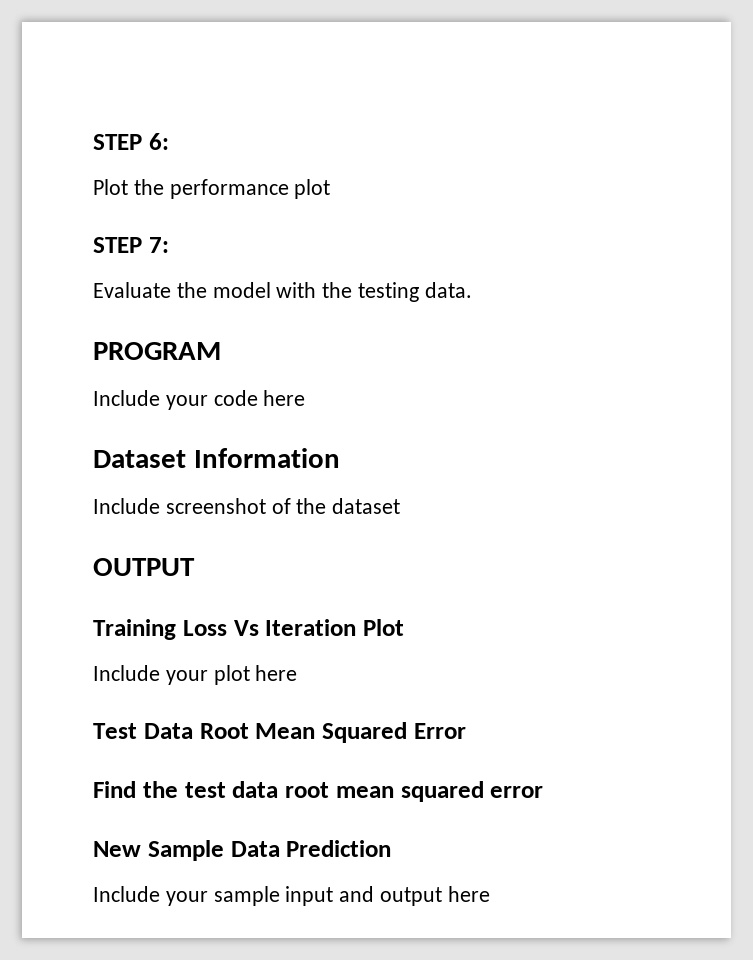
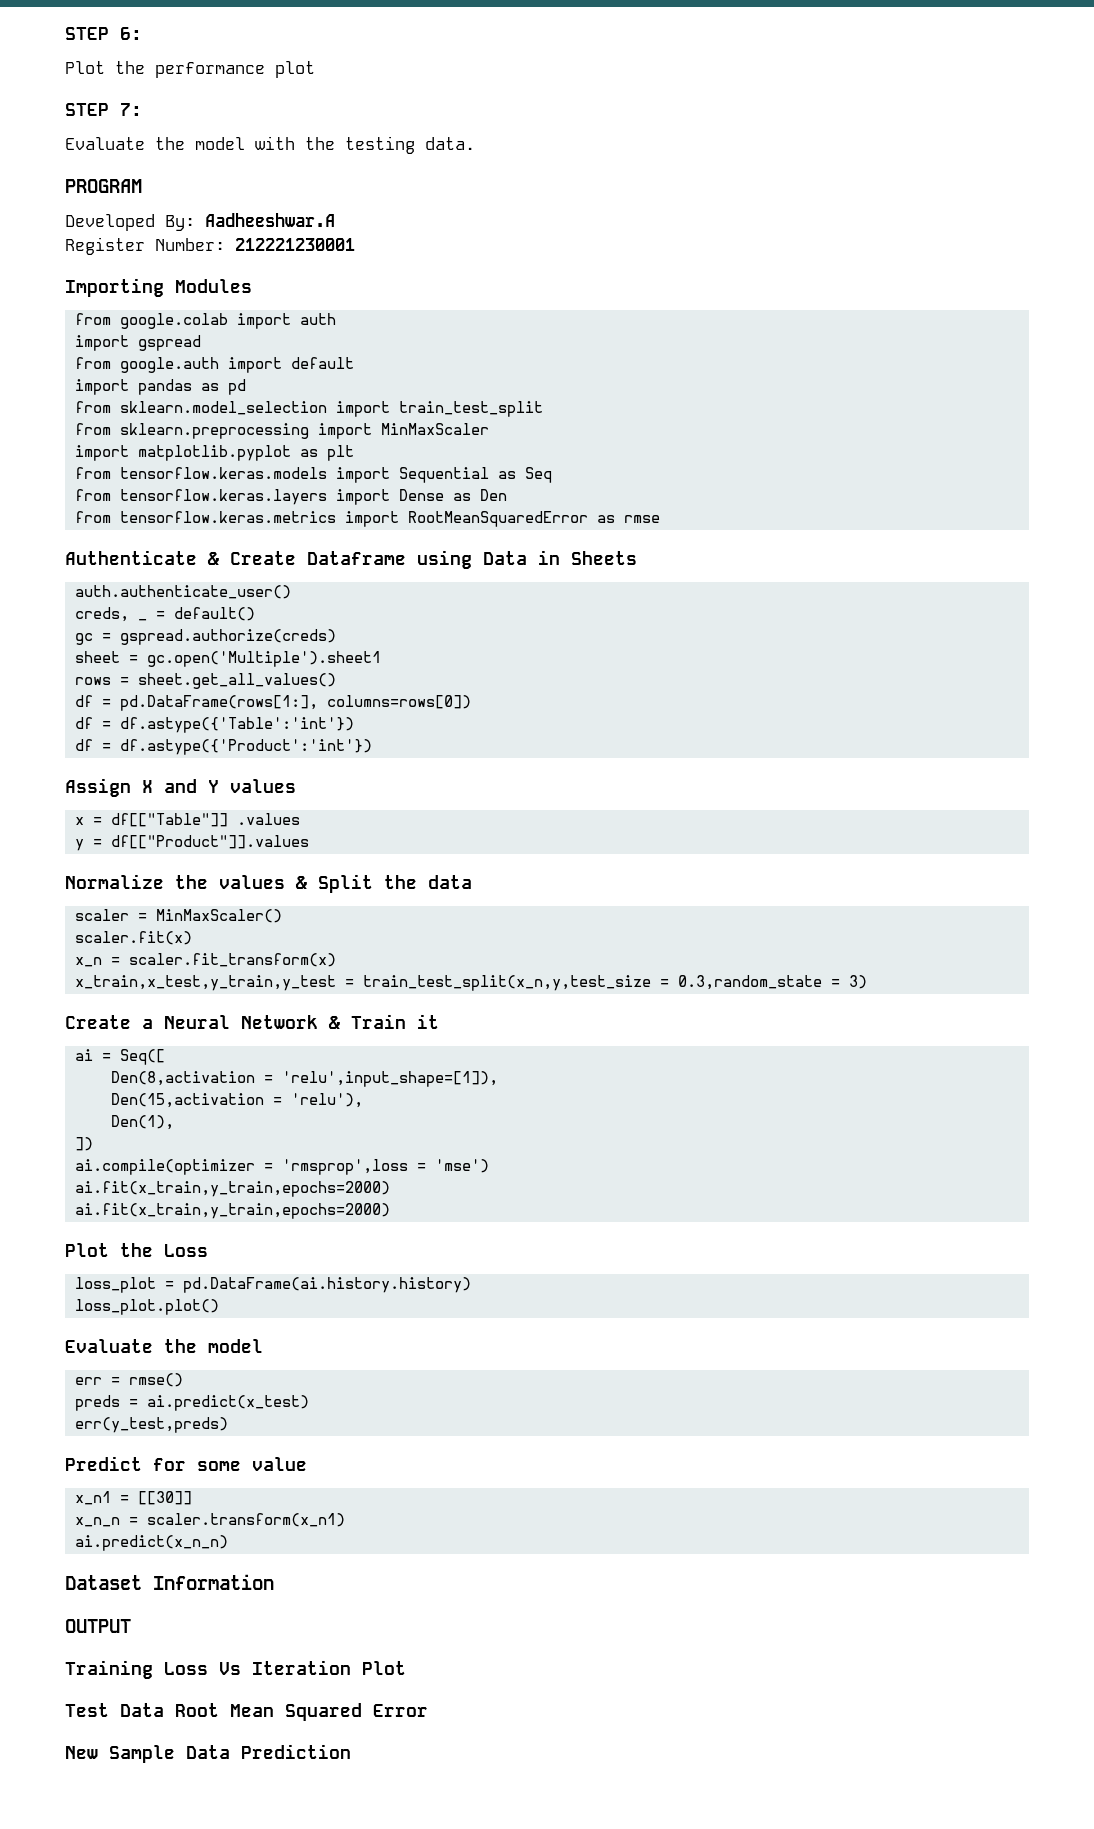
- Include your code here
+ Developed By: Aadheeshwar.A
+ Register Number: 212221230001
+ Importing Modules
+ from google.colab import auth
+ import gspread
+ from google.auth import default
+ import pandas as pd
+ from sklearn.model_selection import train_test_split
+ from sklearn.preprocessing import MinMaxScaler
+ import matplotlib.pyplot as plt
+ from tensorflow.keras.models import Sequential as Seq
+ from tensorflow.keras.layers import Dense as Den
+ from tensorflow.keras.metrics import RootMeanSquaredError as rmse
+ Authenticate & Create Dataframe using Data in Sheets
+ auth.authenticate_user()
+ creds, _ = default()
+ gc = gspread.authorize(creds)
+ sheet = gc.open('Multiple').sheet1
+ rows = sheet.get_all_values()
+ df = pd.DataFrame(rows[1:], columns=rows[0])
+ df = df.astype({'Table':'int'})
+ df = df.astype({'Product':'int'})
+ Assign X and Y values
+ x = df[["Table"]] .values
+ y = df[["Product"]].values
+ Normalize the values & Split the data
+ scaler = MinMaxScaler()
+ scaler.fit(x)
+ x_n = scaler.fit_transform(x)
+ x_train,x_test,y_train,y_test = train_test_split(x_n,y,test_size = 0.3,random_state = 3)
+ Create a Neural Network & Train it
+ ai = Seq([
+ Den(8,activation = 'relu',input_shape=[1]),
+ Den(15,activation = 'relu'),
+ Den(1),
+ ])
+ ai.compile(optimizer = 'rmsprop',loss = 'mse')
+ ai.fit(x_train,y_train,epochs=2000)
+ ai.fit(x_train,y_train,epochs=2000)
+ Plot the Loss
+ loss_plot = pd.DataFrame(ai.history.history)
+ loss_plot.plot()
+ Evaluate the model
+ err = rmse()
+ preds = ai.predict(x_test)
+ err(y_test,preds)
+ Predict for some value
+ x_n1 = [[30]]
+ x_n_n = scaler.transform(x_n1)
+ ai.predict(x_n_n)
  Dataset Information
- Include screenshot of the dataset
- Include your plot here
- Find the test data root mean squared error
  New Sample Data Prediction
- Include your sample input and output here

